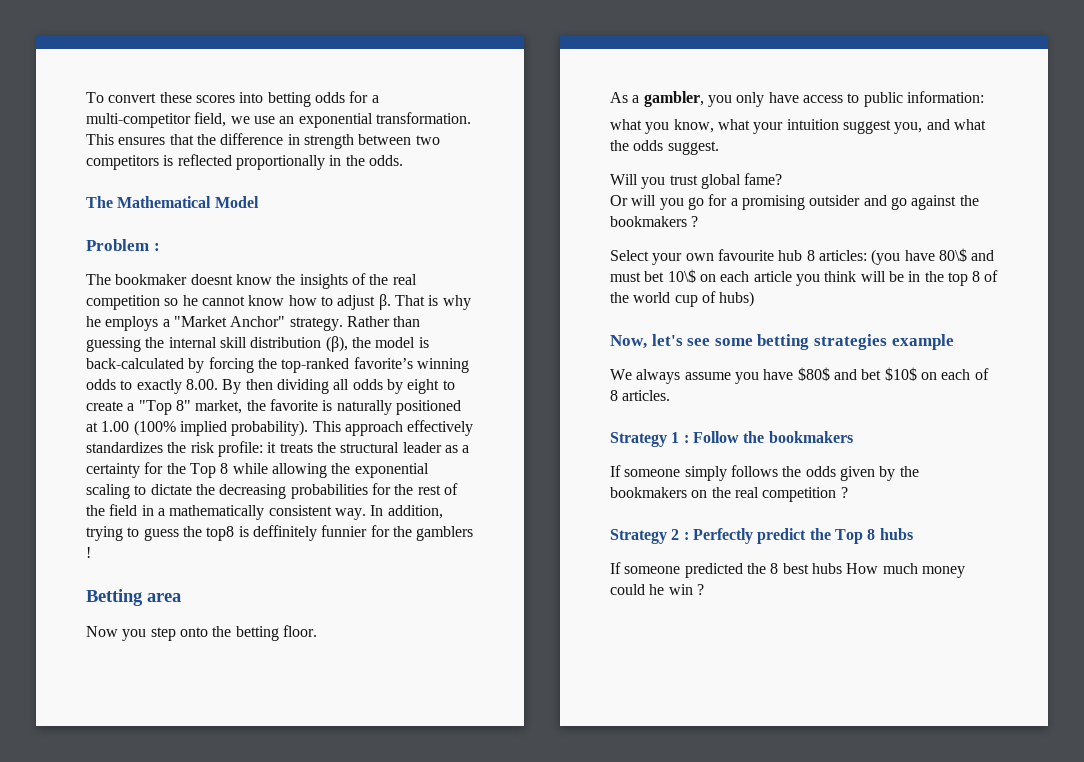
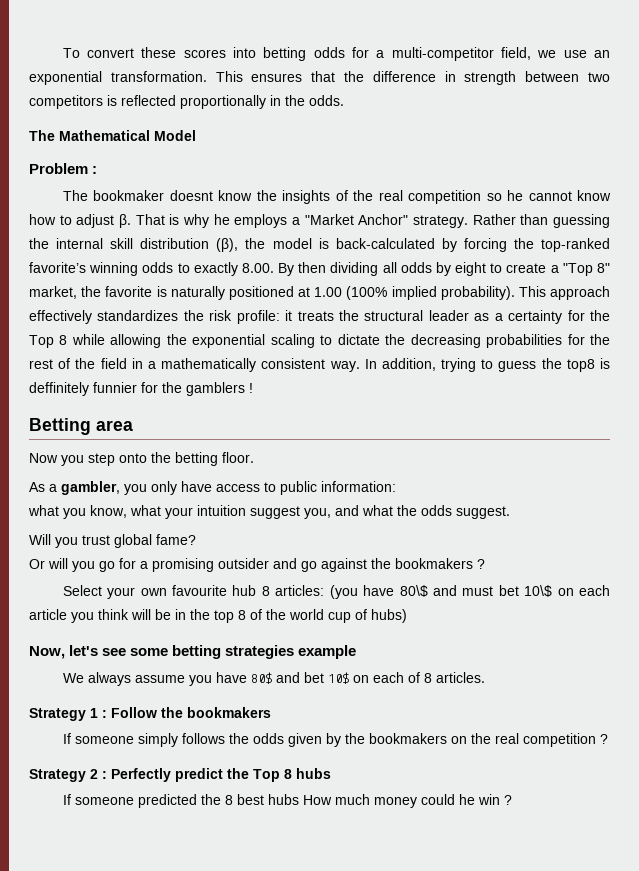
- We always assume you have $80$ and bet $10$ on each of 8 articles.
+ We always assume you have 80$ and bet 10$ on each of 8 articles.

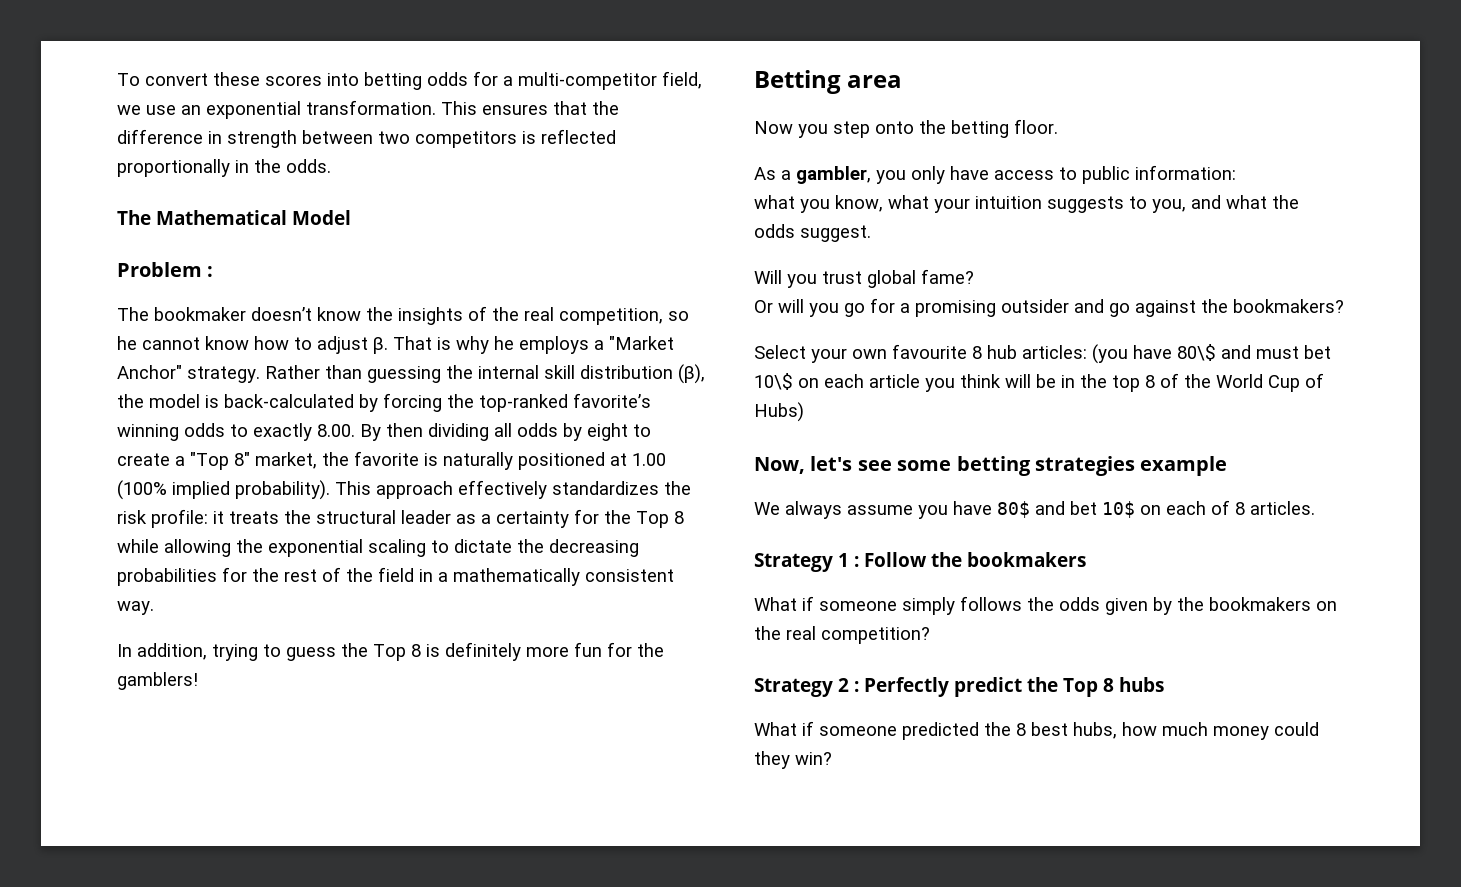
- The bookmaker doesnt know the insights of the real competition so he cannot know how to adjust β.
+ The bookmaker doesn’t know the insights of the real competition, so he cannot know how to adjust β.
- This approach effectively standardizes the risk profile: it treats the structural leader as a certainty for the Top 8 while allowing the exponential scaling to dictate the decreasing probabilities for the rest of the field in a mathematically consistent way. In addition, trying to guess the top8 is deffinitely funnier for the gamblers !
+ This approach effectively standardizes the risk profile: it treats the structural leader as a certainty for the Top 8 while allowing the exponential scaling to dictate the decreasing probabilities for the rest of the field in a mathematically consistent way.
+ In addition, trying to guess the Top 8 is definitely more fun for the gamblers!
- what you know, what your intuition suggest you, and what the odds suggest.
+ what you know, what your intuition suggests to you, and what the odds suggest.
- Or will you go for a promising outsider and go against the bookmakers ?
+ Or will you go for a promising outsider and go against the bookmakers?
- Select your own favourite hub 8 articles: (you have 80\$ and must bet 10\$ on each article you think will be in the top 8 of the world cup of hubs)
+ Select your own favourite 8 hub articles: (you have 80\$ and must bet 10\$ on each article you think will be in the top 8 of the World Cup of Hubs)
- If someone simply follows the odds given by the bookmakers on the real competition ?
+ What if someone simply follows the odds given by the bookmakers on the real competition?
- If someone predicted the 8 best hubs How much money could he win ?
+ What if someone predicted the 8 best hubs, how much money could they win?

